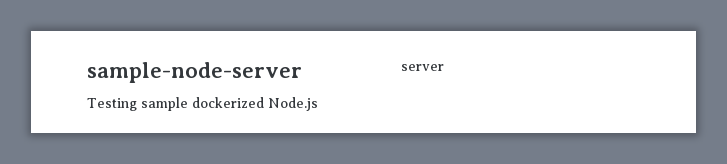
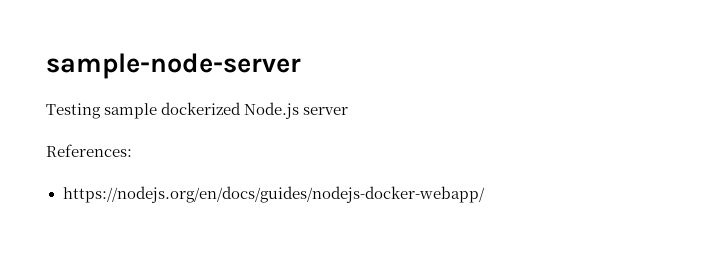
+ References:
+ https://nodejs.org/en/docs/guides/nodejs-docker-webapp/

